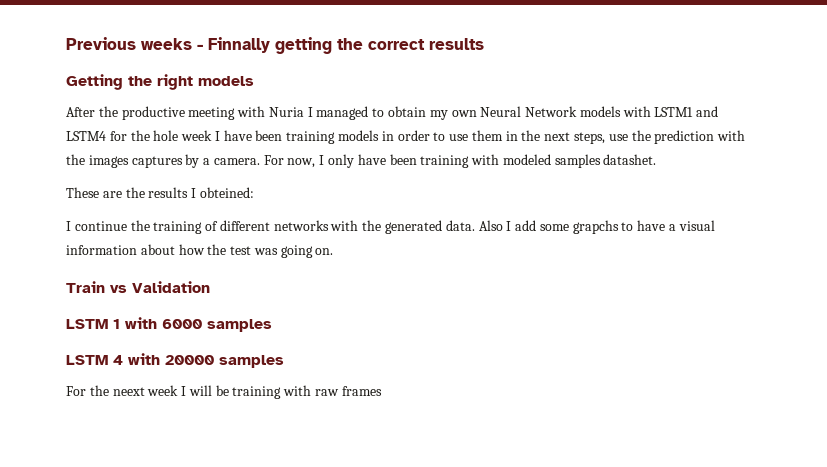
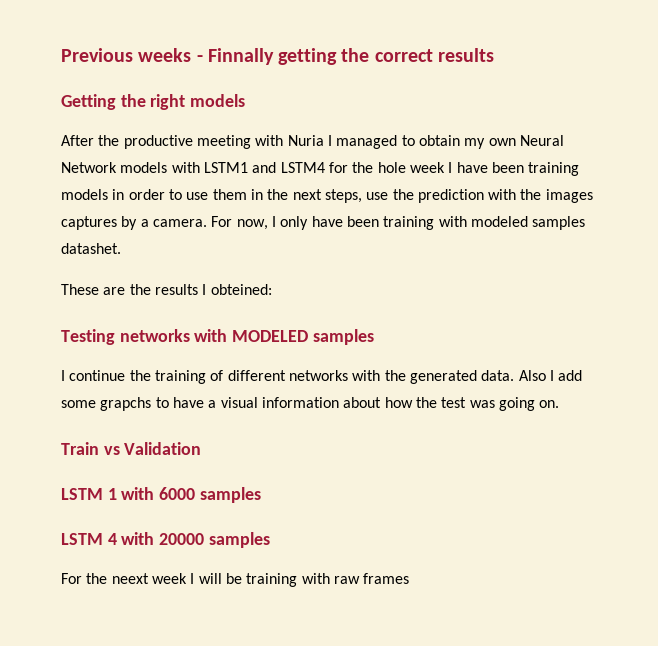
+ Testing networks with MODELED samples

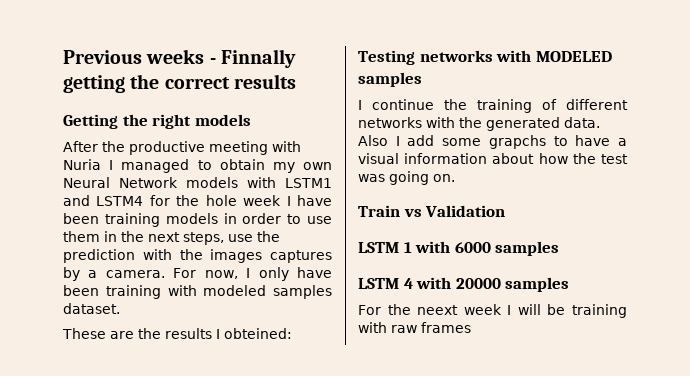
- For now, I only have been training with modeled samples datashet.
+ For now, I only have been training with modeled samples dataset.

